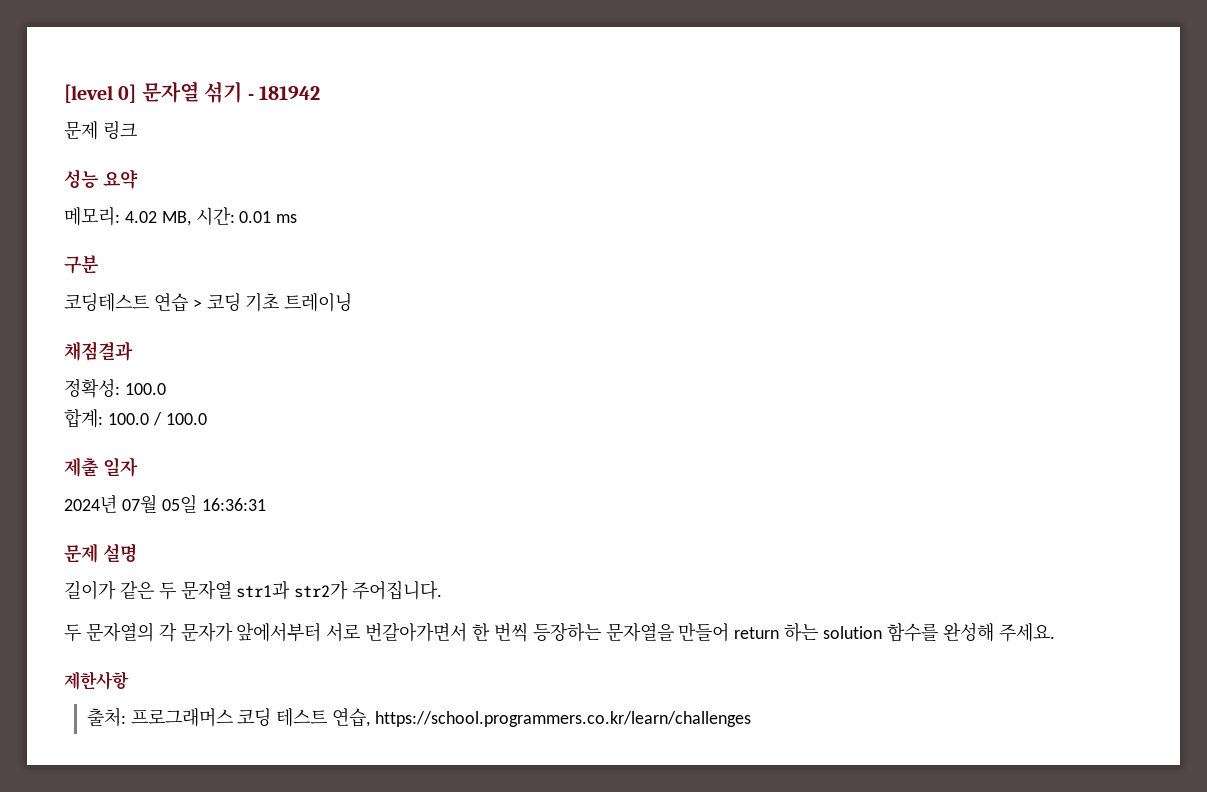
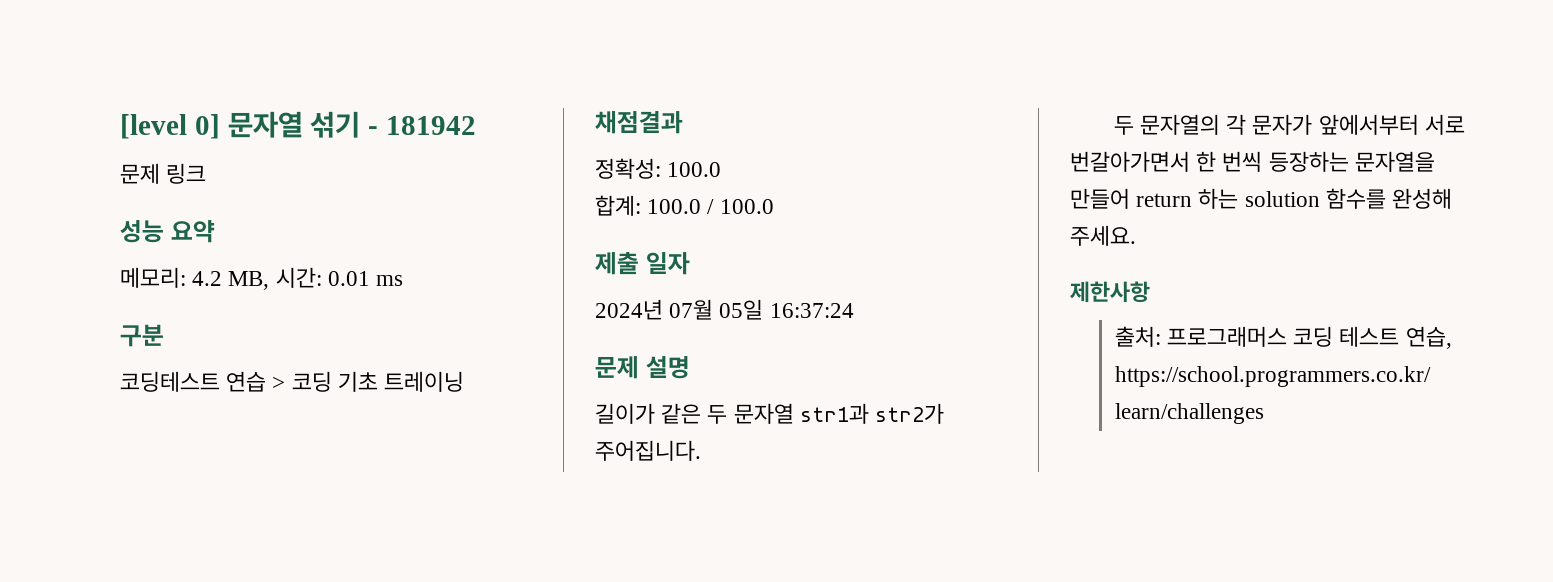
- 메모리: 4.02 MB, 시간: 0.01 ms
+ 메모리: 4.2 MB, 시간: 0.01 ms
- 2024년 07월 05일 16:36:31
+ 2024년 07월 05일 16:37:24

